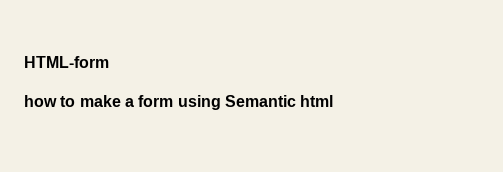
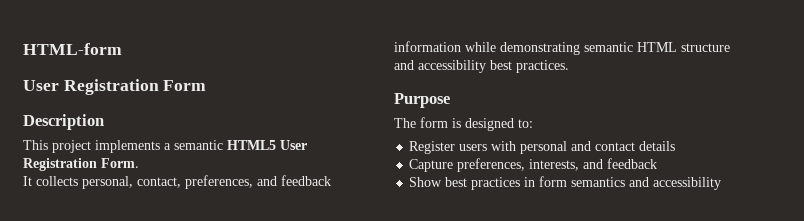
- how to make a form using Semantic html
+ User Registration Form
+ Description
+ This project implements a semantic HTML5 User Registration Form.
+ It collects personal, contact, preferences, and feedback information while demonstrating semantic HTML structure and accessibility best practices.
+ Purpose
+ The form is designed to:
+ Register users with personal and contact details
+ Capture preferences, interests, and feedback
+ Show best practices in form semantics and accessibility

